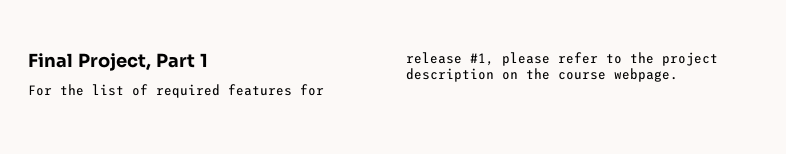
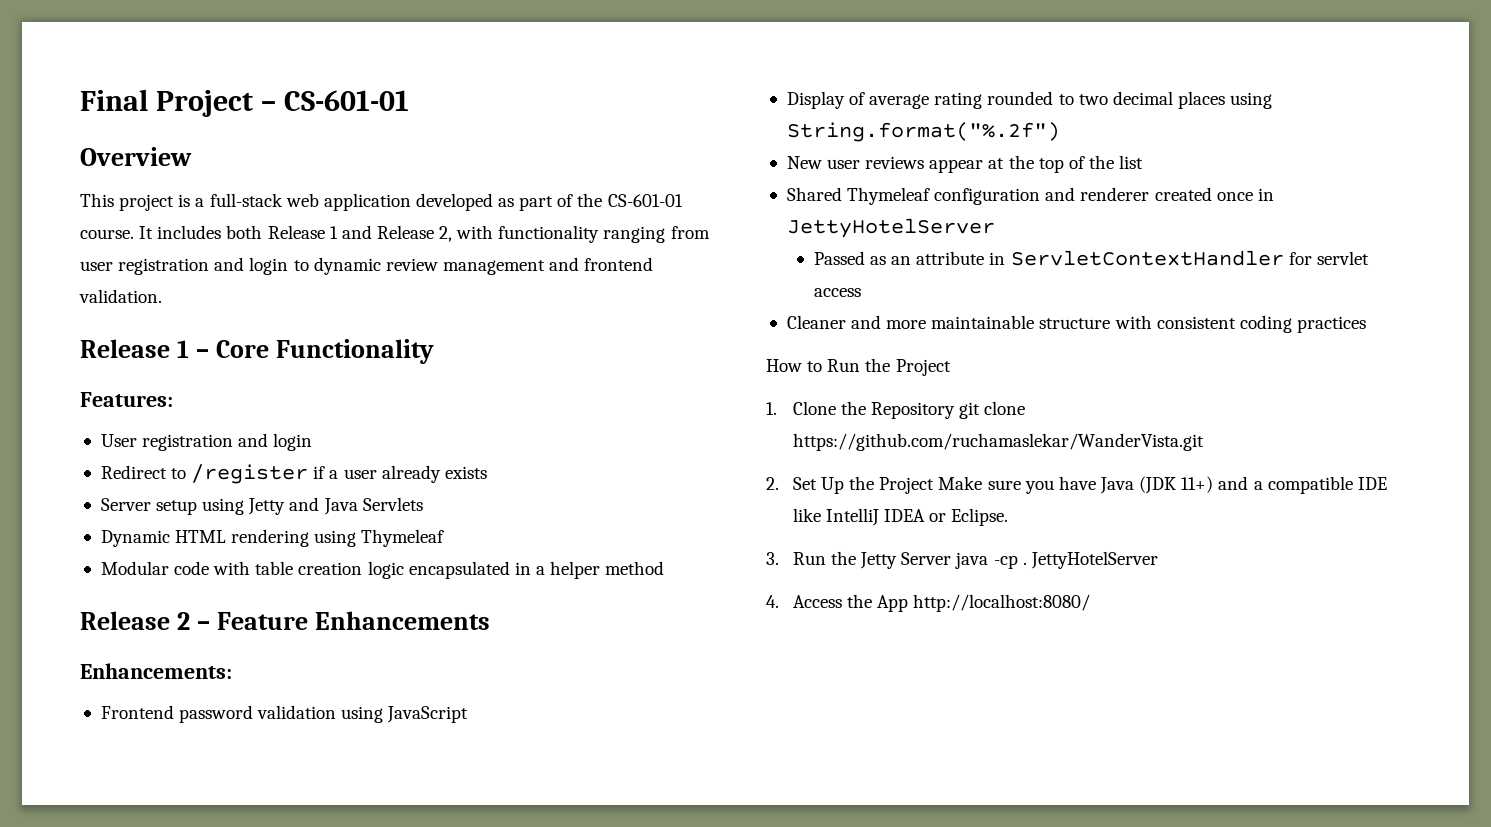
- Final Project, Part 1
- For the list of required features for release #1, please refer to the project description on the course webpage.
+ Final Project – CS-601-01
+ Overview
+ This project is a full-stack web application developed as part of the CS-601-01 course. It includes both Release 1 and Release 2, with functionality ranging from user registration and login to dynamic review management and frontend validation.
+ Release 1 – Core Functionality
+ Features:
+ User registration and login
+ Redirect to /register if a user already exists
+ Server setup using Jetty and Java Servlets
+ Dynamic HTML rendering using Thymeleaf
+ Modular code with table creation logic encapsulated in a helper method
+ Release 2 – Feature Enhancements
+ Enhancements:
+ Frontend password validation using JavaScript
+ Display of average rating rounded to two decimal places using String.format("%.2f")
+ New user reviews appear at the top of the list
+ Shared Thymeleaf configuration and renderer created once in JettyHotelServer
+ Passed as an attribute in ServletContextHandler for servlet access
+ Cleaner and more maintainable structure with consistent coding practices
+ How to Run the Project
+ 1. Clone the Repository git clone https://github.com/ruchamaslekar/WanderVista.git
+ 2. Set Up the Project Make sure you have Java (JDK 11+) and a compatible IDE like IntelliJ IDEA or Eclipse.
+ 3. Run the Jetty Server java -cp . JettyHotelServer
+ 4. Access the App http://localhost:8080/

